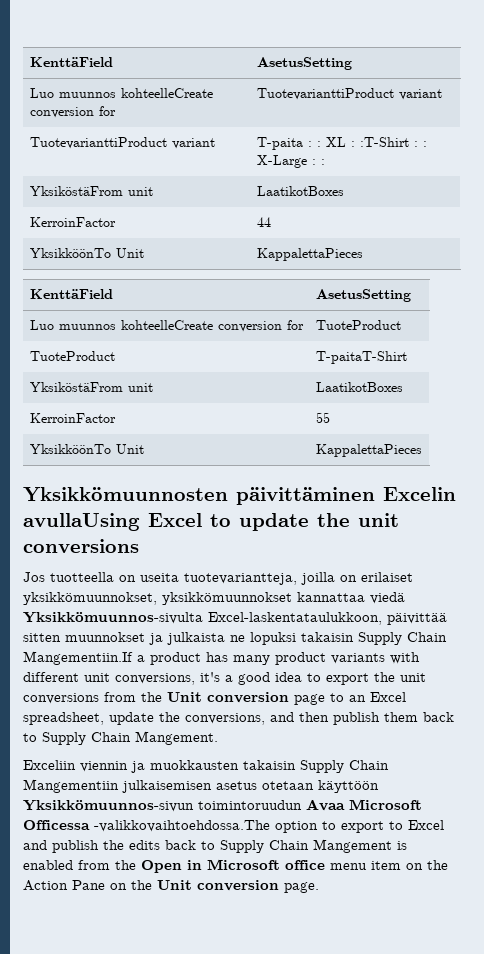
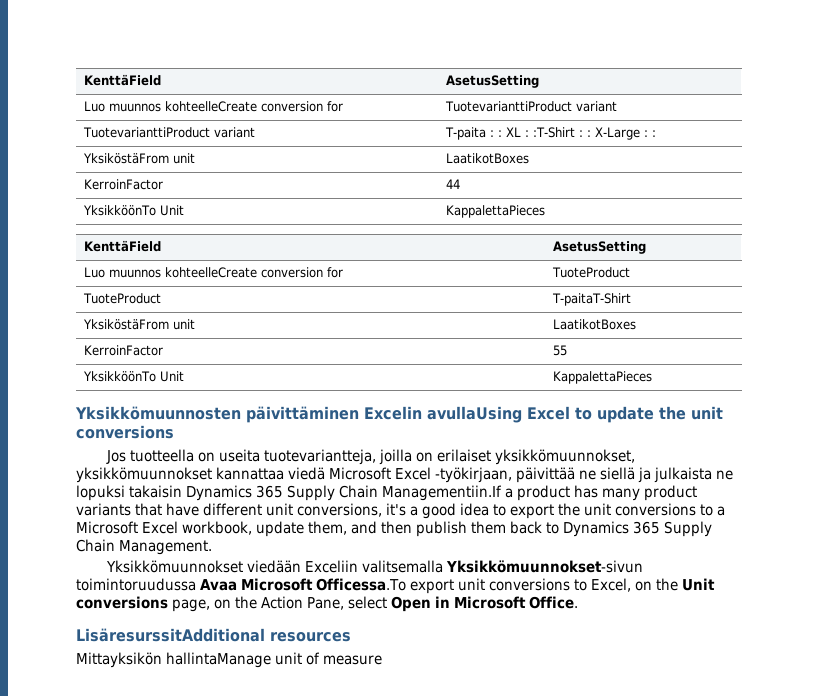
- Jos tuotteella on useita tuotevariantteja, joilla on erilaiset yksikkömuunnokset, yksikkömuunnokset kannattaa viedä Yksikkömuunnos-sivulta Excel-laskentataulukkoon, päivittää sitten muunnokset ja julkaista ne lopuksi takaisin Supply Chain Mangementiin.If a product has many product variants with different unit conversions, it's a good idea to export the unit conversions from the Unit conversion page to an Excel spreadsheet, update the conversions, and then publish them back to Supply Chain Mangement.
- Exceliin viennin ja muokkausten takaisin Supply Chain Mangementiin julkaisemisen asetus otetaan käyttöön Yksikkömuunnos-sivun toimintoruudun Avaa Microsoft Officessa -valikkovaihtoehdossa.The option to export to Excel and publish the edits back to Supply Chain Mangement is enabled from the Open in Microsoft office menu item on the Action Pane on the Unit conversion page.
+ Jos tuotteella on useita tuotevariantteja, joilla on erilaiset yksikkömuunnokset, yksikkömuunnokset kannattaa viedä Microsoft Excel -työkirjaan, päivittää ne siellä ja julkaista ne lopuksi takaisin Dynamics 365 Supply Chain Managementiin.If a product has many product variants that have different unit conversions, it's a good idea to export the unit conversions to a Microsoft Excel workbook, update them, and then publish them back to Dynamics 365 Supply Chain Management.
+ Yksikkömuunnokset viedään Exceliin valitsemalla Yksikkömuunnokset-sivun toimintoruudussa Avaa Microsoft Officessa.To export unit conversions to Excel, on the Unit conversions page, on the Action Pane, select Open in Microsoft Office.
+ LisäresurssitAdditional resources
+ Mittayksikön hallintaManage unit of measure

